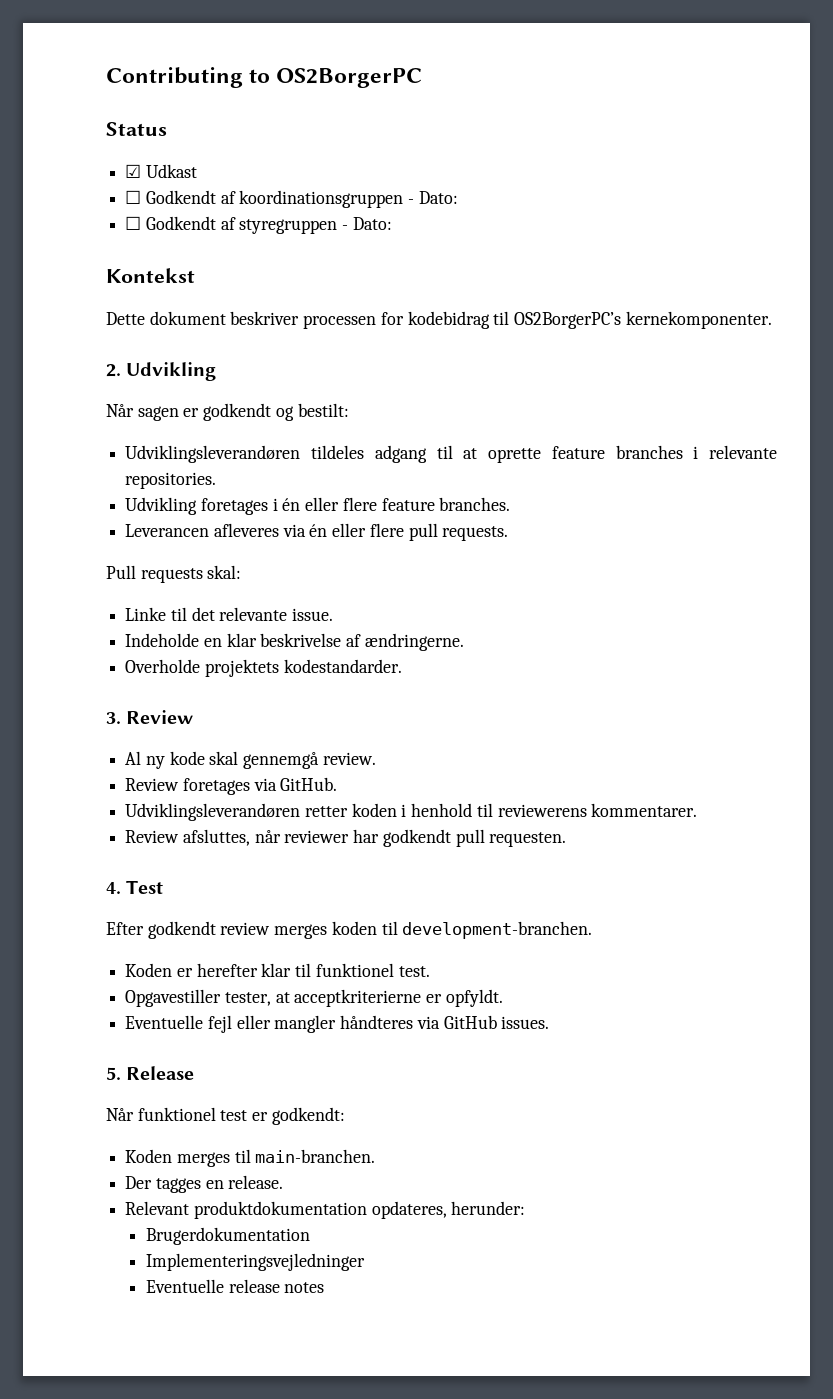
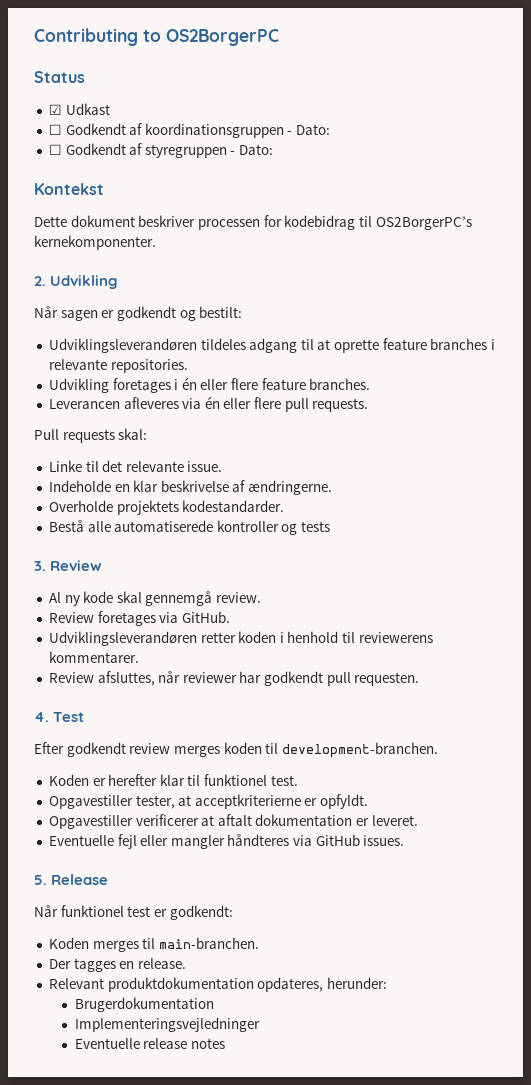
+ Bestå alle automatiserede kontroller og tests
+ Opgavestiller verificerer at aftalt dokumentation er leveret.

